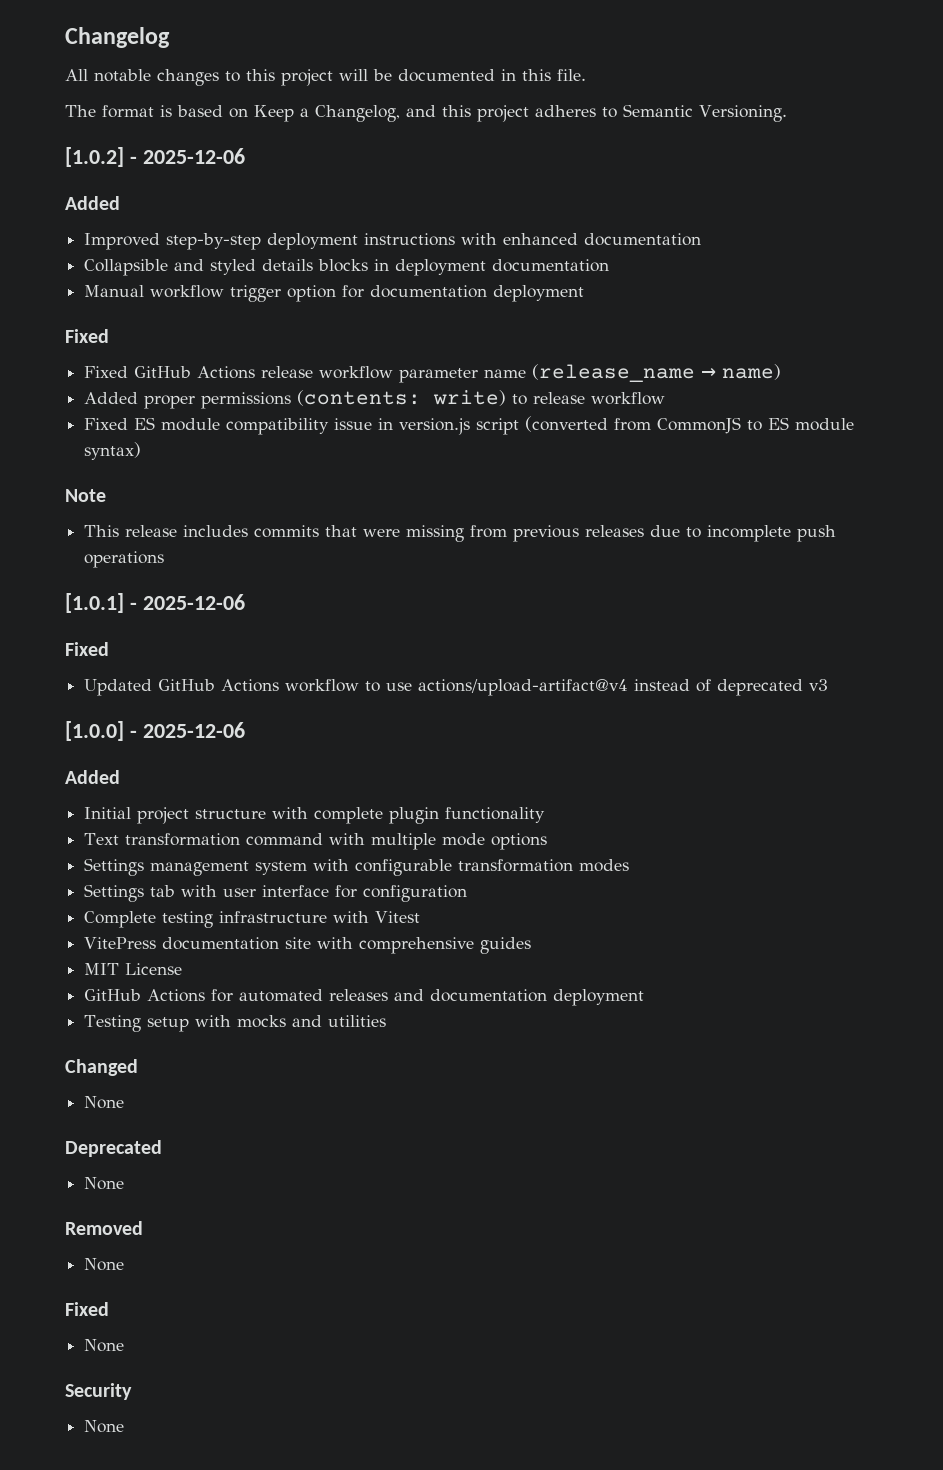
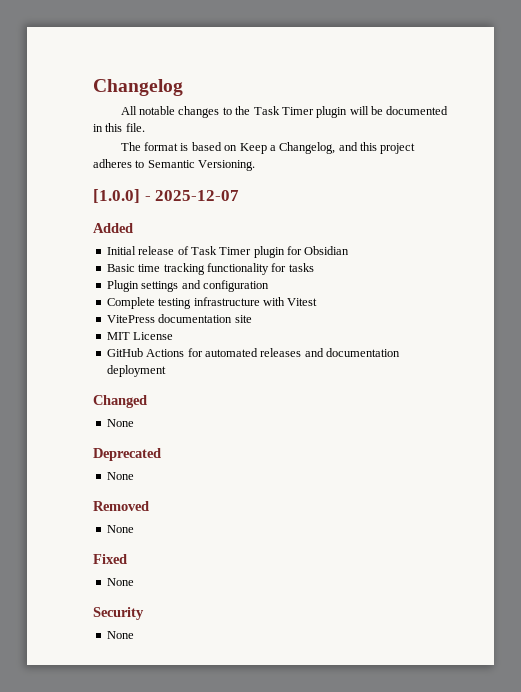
- All notable changes to this project will be documented in this file.
+ All notable changes to the Task Timer plugin will be documented in this file.
- [1.0.2] - 2025-12-06
- Added
- Improved step-by-step deployment instructions with enhanced documentation
- Collapsible and styled details blocks in deployment documentation
- Manual workflow trigger option for documentation deployment
- Fixed
- Fixed GitHub Actions release workflow parameter name (release_name → name)
- Added proper permissions (contents: write) to release workflow
- Fixed ES module compatibility issue in version.js script (converted from CommonJS to ES module syntax)
- Note
- This release includes commits that were missing from previous releases due to incomplete push operations
- [1.0.1] - 2025-12-06
- Fixed
- Updated GitHub Actions workflow to use actions/upload-artifact@v4 instead of deprecated v3
- [1.0.0] - 2025-12-06
+ [1.0.0] - 2025-12-07
- Initial project structure with complete plugin functionality
- Text transformation command with multiple mode options
- Settings management system with configurable transformation modes
- Settings tab with user interface for configuration
+ Initial release of Task Timer plugin for Obsidian
+ Basic time tracking functionality for tasks
+ Plugin settings and configuration
- VitePress documentation site with comprehensive guides
+ VitePress documentation site
- Testing setup with mocks and utilities

